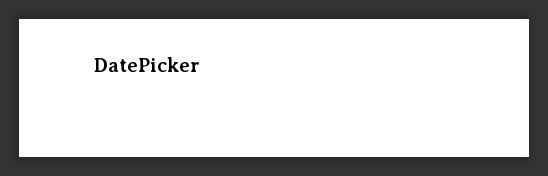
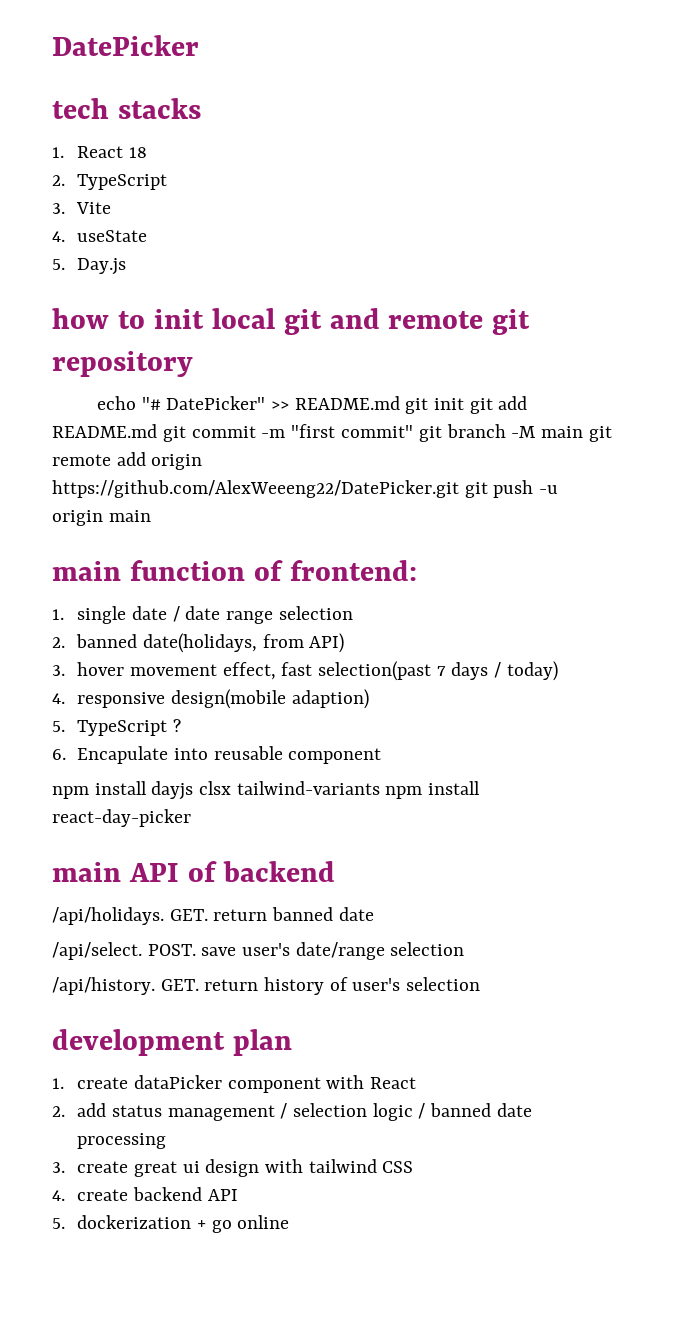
+ tech stacks
+ 1. React 18
+ 2. TypeScript
+ 3. Vite
+ 4. useState
+ 5. Day.js
+ how to init local git and remote git repository
+ echo "# DatePicker" >> README.md git init git add README.md git commit -m "first commit" git branch -M main git remote add origin https://github.com/AlexWeeeng22/DatePicker.git git push -u origin main
+ main function of frontend:
+ 1. single date / date range selection
+ 2. banned date(holidays, from API)
+ 3. hover movement effect, fast selection(past 7 days / today)
+ 4. responsive design(mobile adaption)
+ 5. TypeScript ?
+ 6. Encapulate into reusable component
+ npm install dayjs clsx tailwind-variants npm install react-day-picker
+ main API of backend
+ /api/holidays. GET. return banned date
+ /api/select. POST. save user's date/range selection
+ /api/history. GET. return history of user's selection
+ development plan
+ 1. create dataPicker component with React
+ 2. add status management / selection logic / banned date processing
+ 3. create great ui design with tailwind CSS
+ 4. create backend API
+ 5. dockerization + go online

